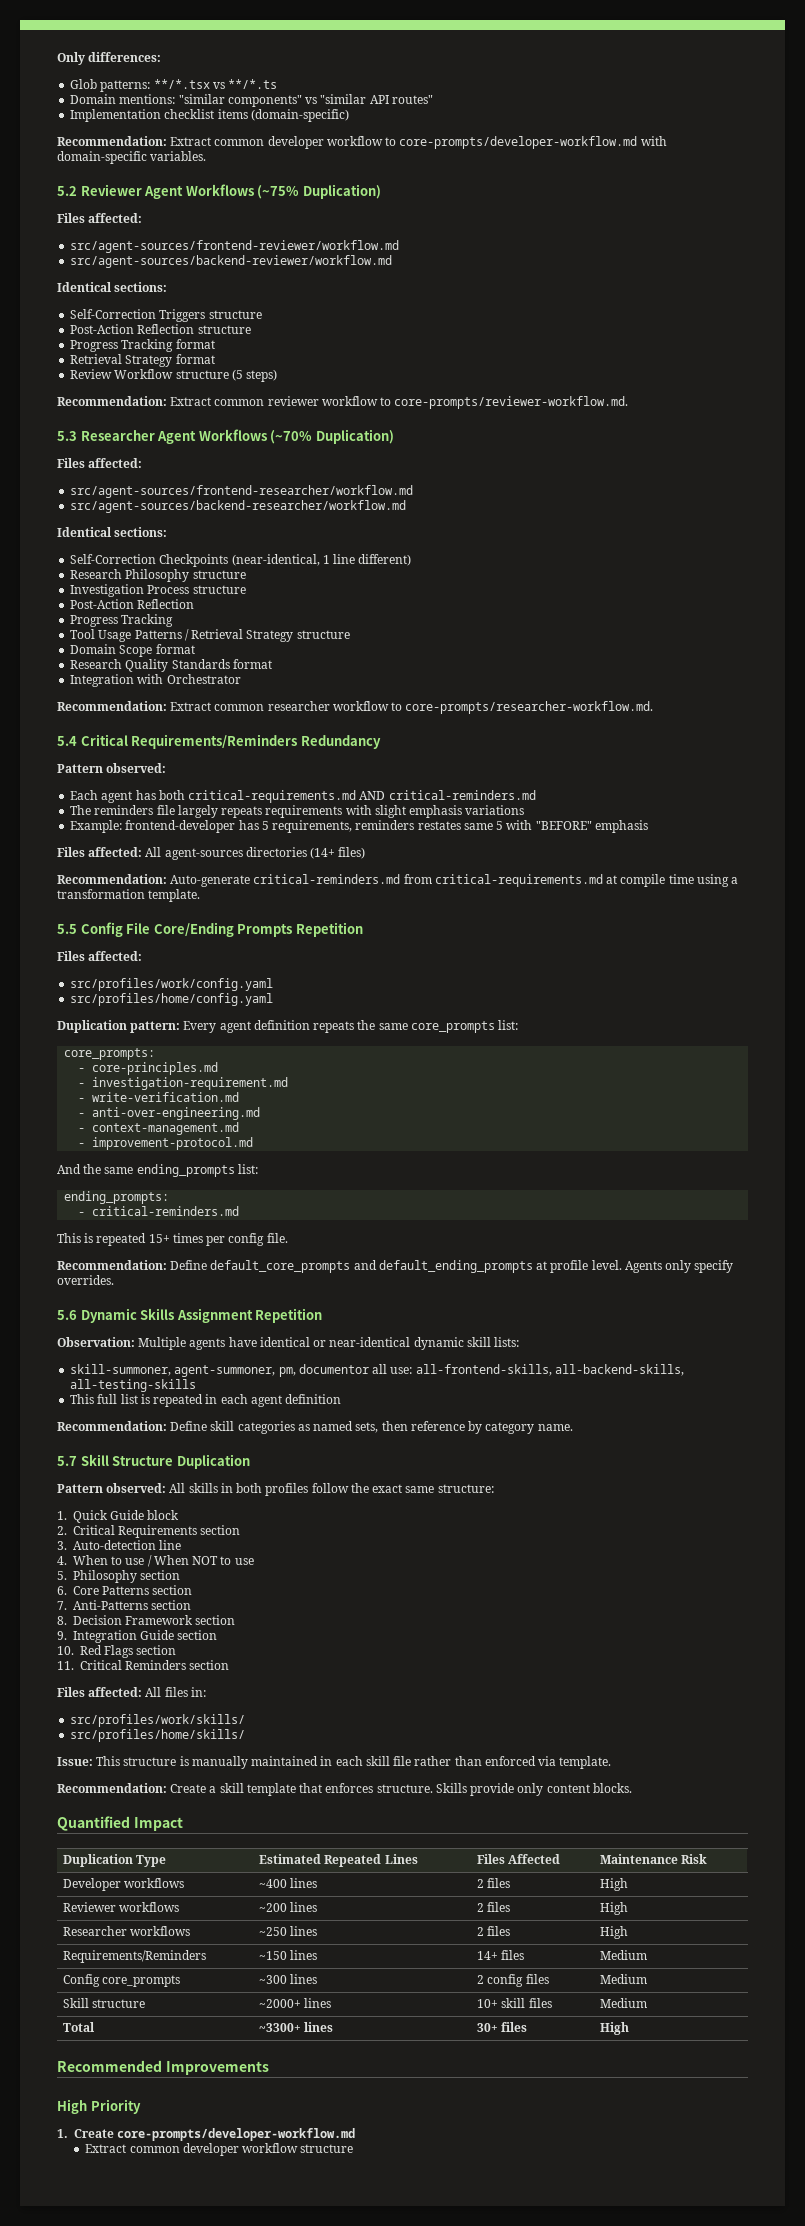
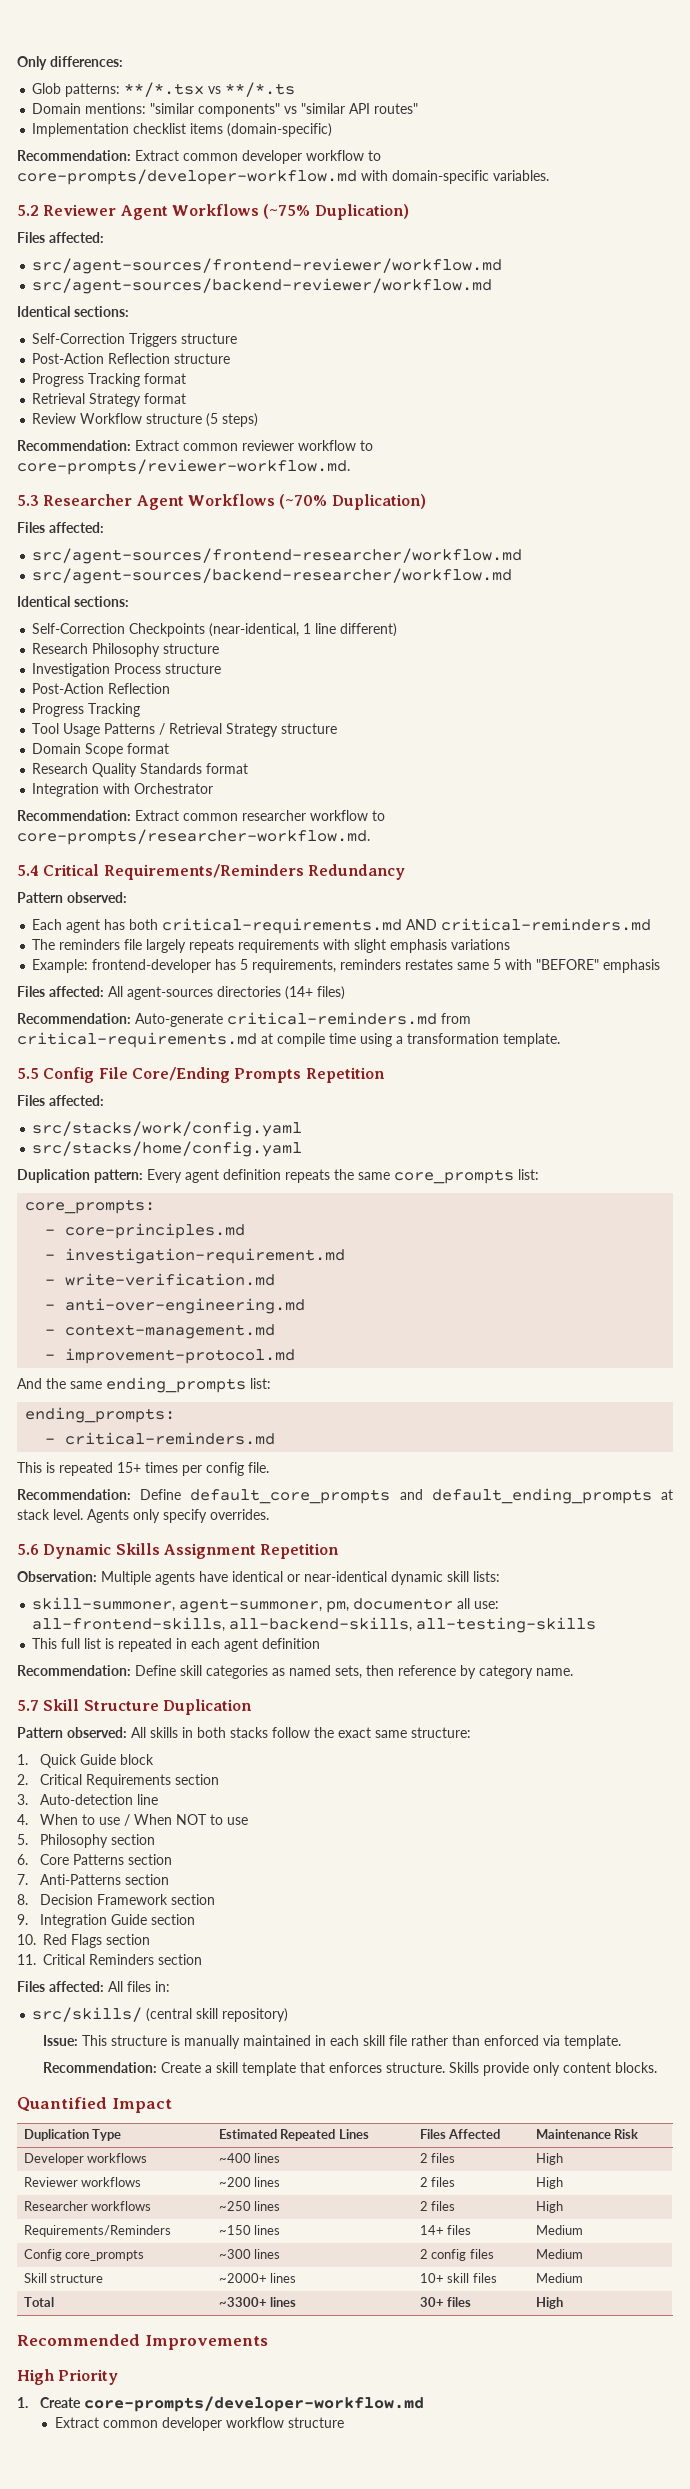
- src/profiles/work/config.yaml
- src/profiles/home/config.yaml
+ src/stacks/work/config.yaml
+ src/stacks/home/config.yaml
- Recommendation: Define default_core_prompts and default_ending_prompts at profile level.
+ Recommendation: Define default_core_prompts and default_ending_prompts at stack level.
- Pattern observed: All skills in both profiles follow the exact same structure:
+ Pattern observed: All skills in both stacks follow the exact same structure:
- src/profiles/work/skills/
- src/profiles/home/skills/
+ src/skills/ (central skill repository)

